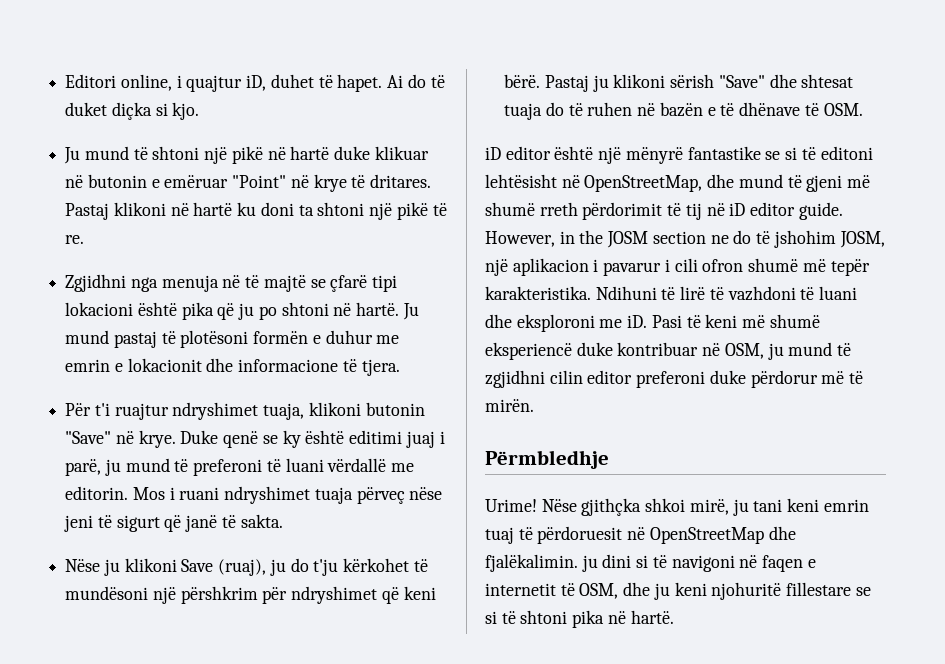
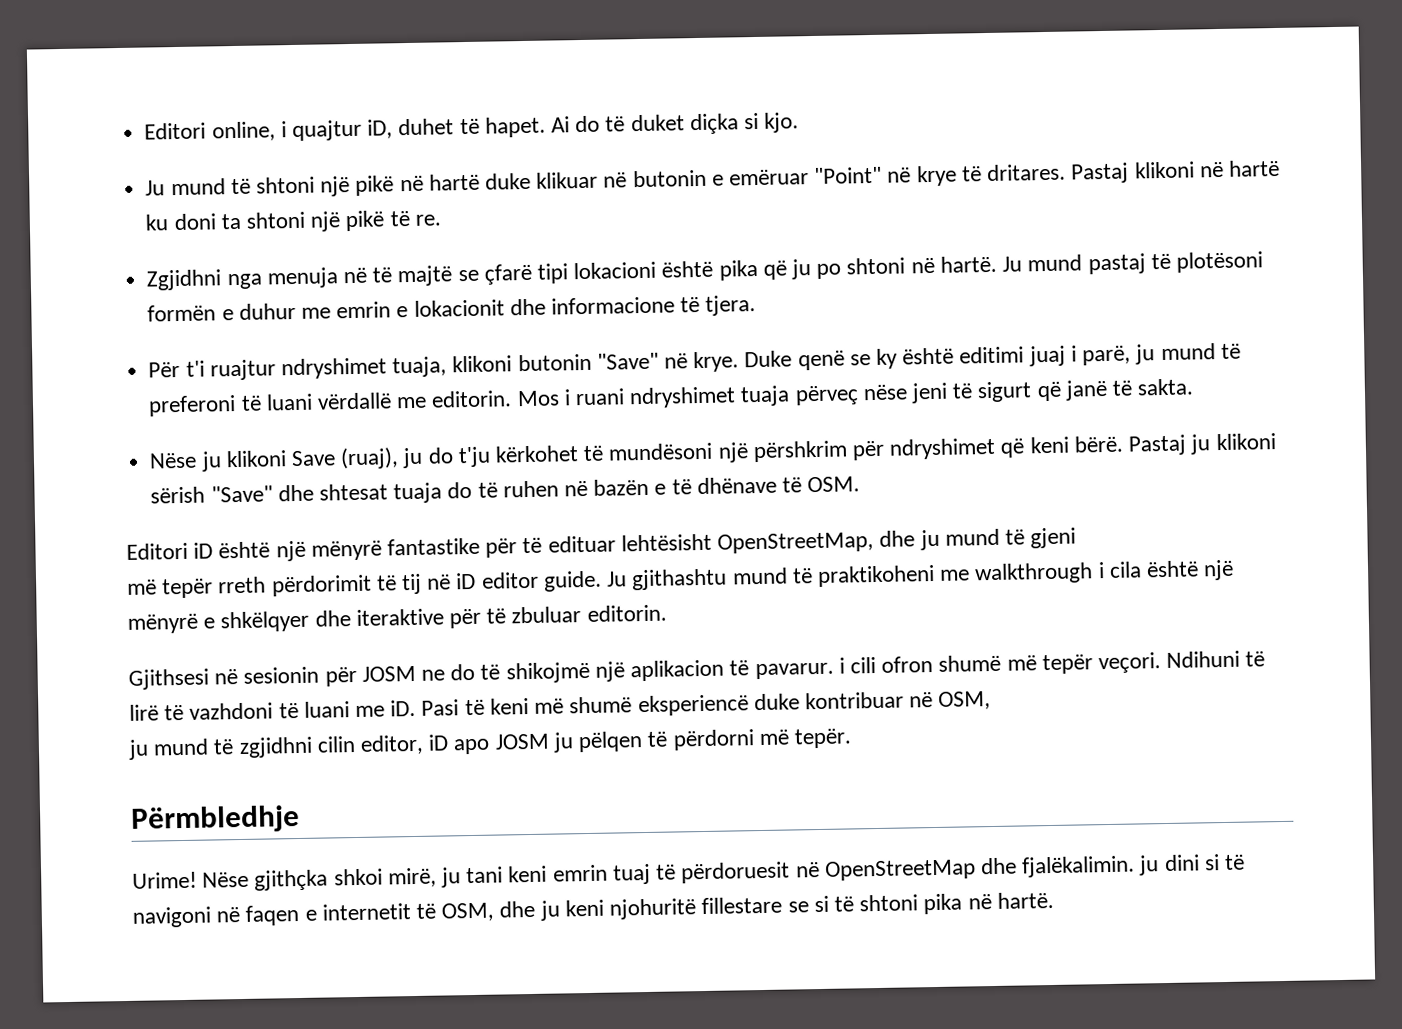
- iD editor është një mënyrë fantastike se si të editoni lehtësisht në OpenStreetMap, dhe mund të gjeni më shumë rreth përdorimit të tij në iD editor guide.
+ Editori iD është një mënyrë fantastike për të edituar lehtësisht OpenStreetMap, dhe ju mund të gjeni
+ më tepër rreth përdorimit të tij në iD editor guide.
- However, in the JOSM section ne do të jshohim JOSM, një aplikacion i pavarur i cili ofron shumë më tepër karakteristika.
+ Ju gjithashtu mund të praktikoheni me walkthrough i cila është një mënyrë e shkëlqyer dhe iteraktive për të zbuluar editorin.
+ Gjithsesi në sesionin për JOSM ne do të shikojmë një aplikacion të pavarur. i cili ofron shumë më tepër veçori.
- Ndihuni të lirë të vazhdoni të luani dhe eksploroni me iD.
+ Ndihuni të lirë të vazhdoni të luani me iD.
- Pasi të keni më shumë eksperiencë duke kontribuar në OSM, ju mund të zgjidhni cilin editor preferoni duke përdorur më të mirën.
+ Pasi të keni më shumë eksperiencë duke kontribuar në OSM,
+ ju mund të zgjidhni cilin editor, iD apo JOSM ju pëlqen të përdorni më tepër.

